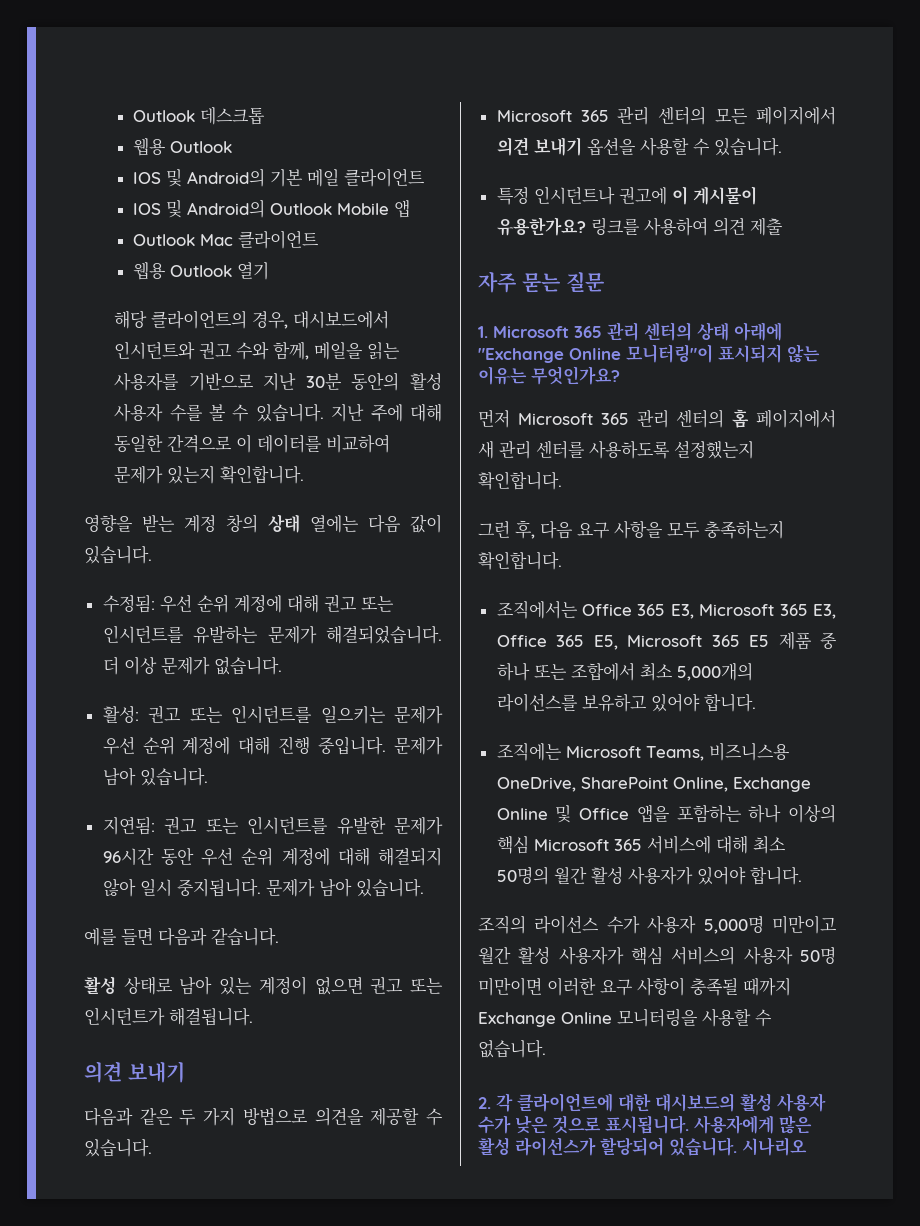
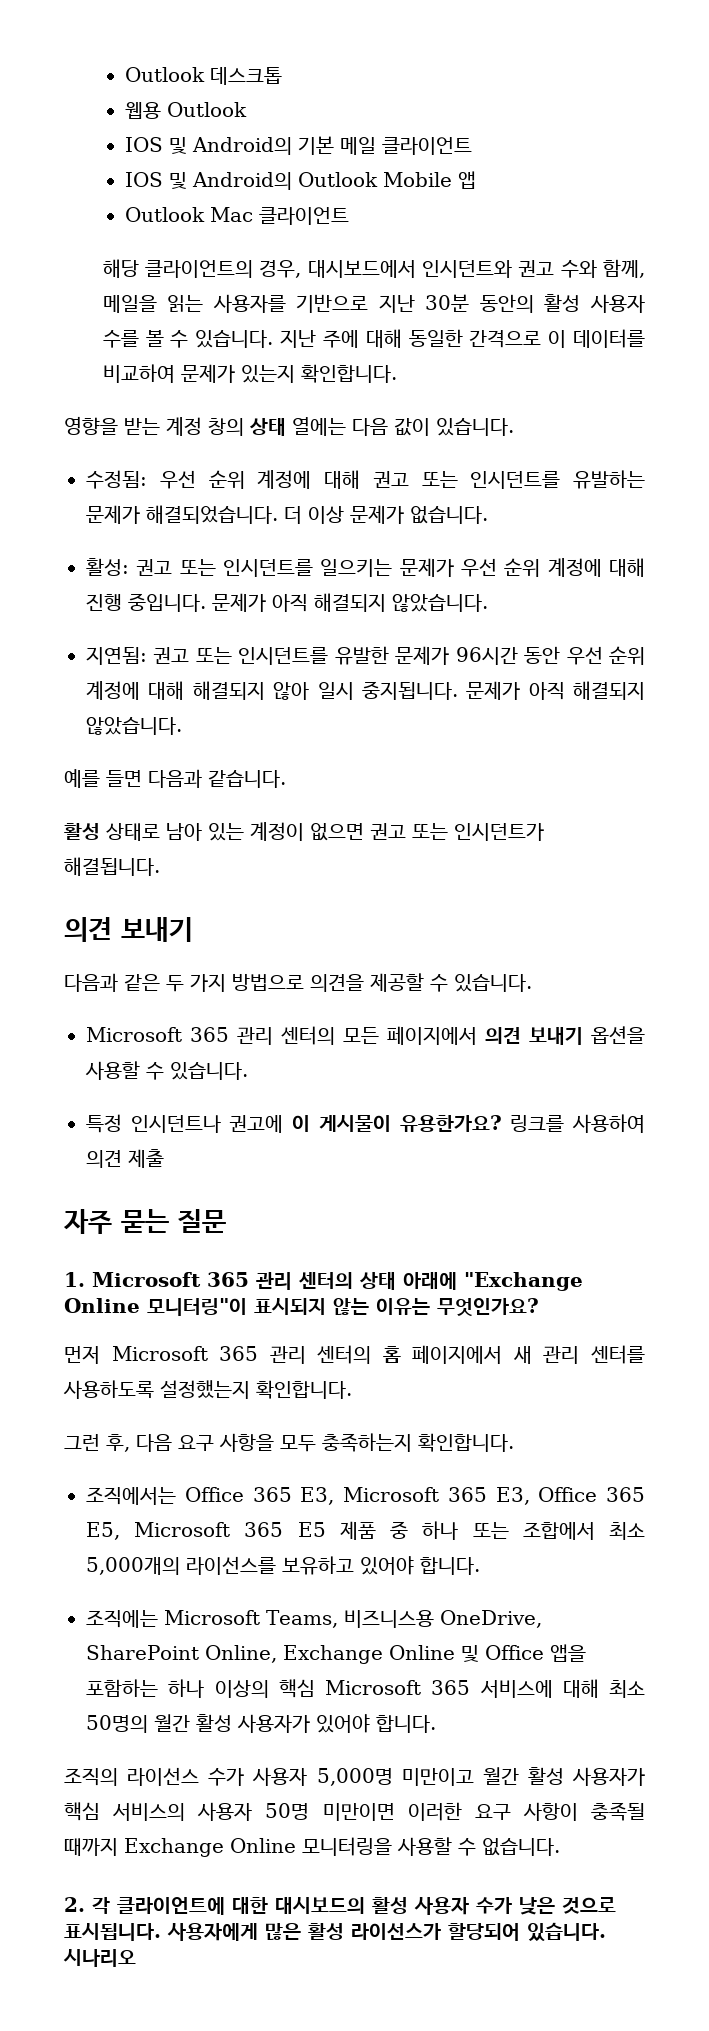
- 웹용 Outlook 열기
- 활성: 권고 또는 인시던트를 일으키는 문제가 우선 순위 계정에 대해 진행 중입니다. 문제가 남아 있습니다.
+ 활성: 권고 또는 인시던트를 일으키는 문제가 우선 순위 계정에 대해 진행 중입니다. 문제가 아직 해결되지 않았습니다.
- 지연됨: 권고 또는 인시던트를 유발한 문제가 96시간 동안 우선 순위 계정에 대해 해결되지 않아 일시 중지됩니다. 문제가 남아 있습니다.
+ 지연됨: 권고 또는 인시던트를 유발한 문제가 96시간 동안 우선 순위 계정에 대해 해결되지 않아 일시 중지됩니다. 문제가 아직 해결되지 않았습니다.

